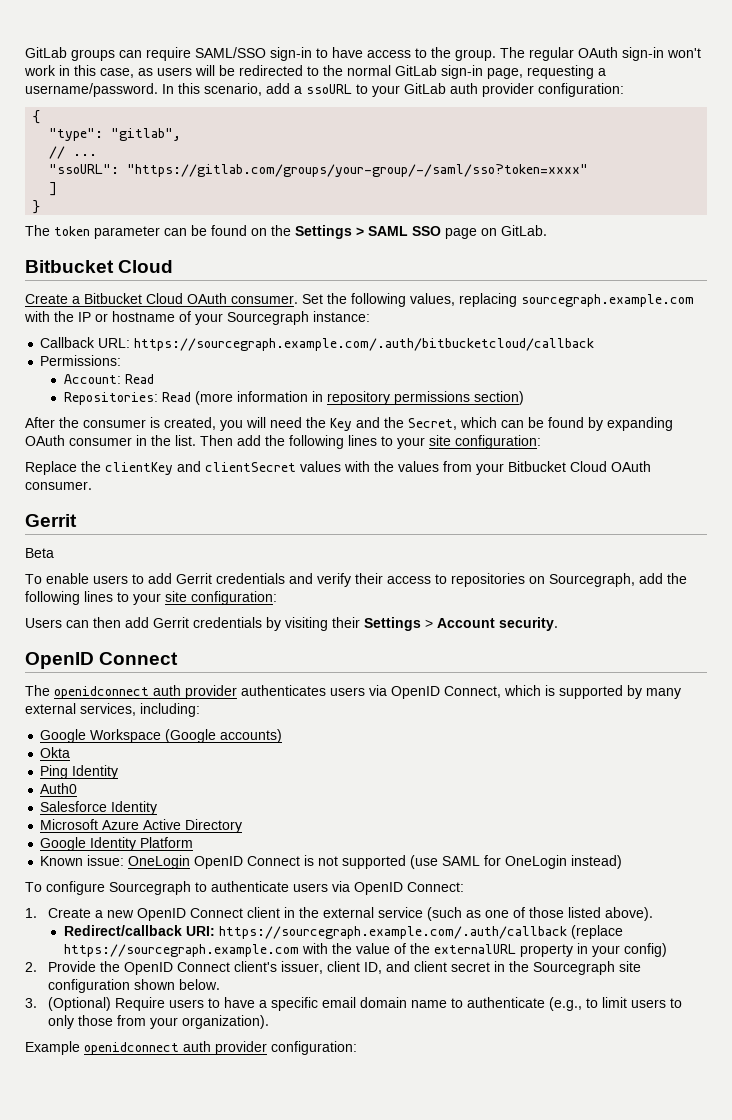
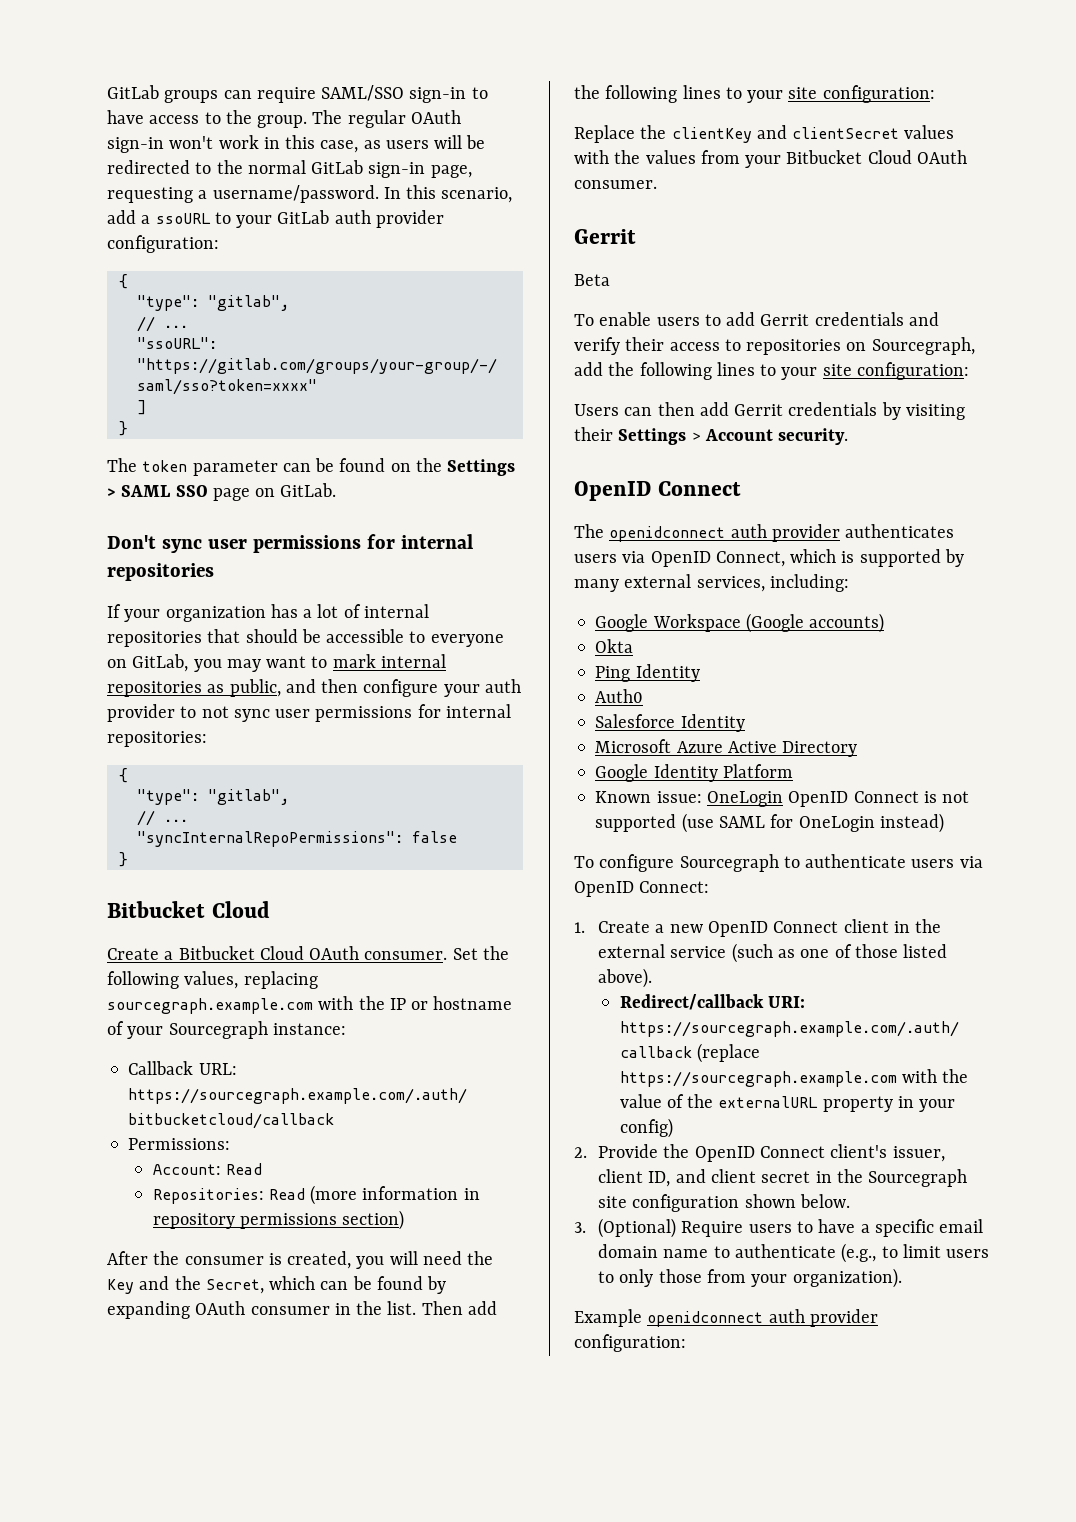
+ Don't sync user permissions for internal repositories
+ If your organization has a lot of internal repositories that should be accessible to everyone on GitLab, you may want to mark internal repositories as public, and then configure your auth provider to not sync user permissions for internal repositories:
+ {
+ "type": "gitlab",
+ // ...
+ "syncInternalRepoPermissions": false
+ }

